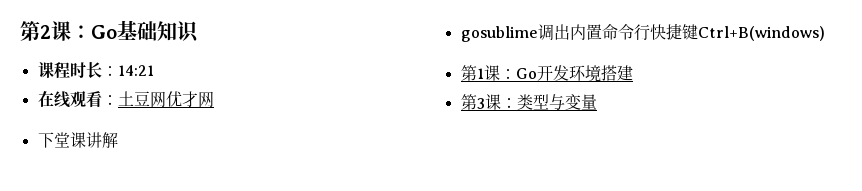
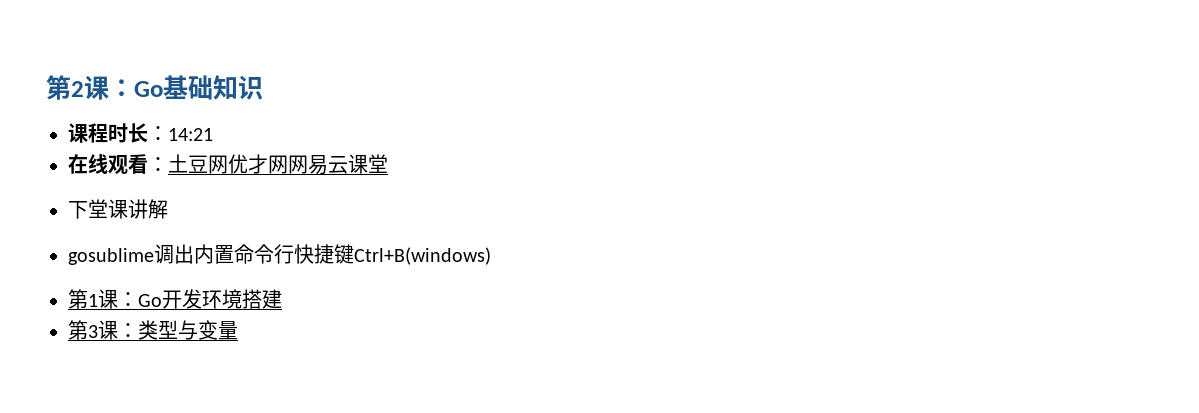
- 在线观看：土豆网优才网
+ 在线观看：土豆网优才网网易云课堂

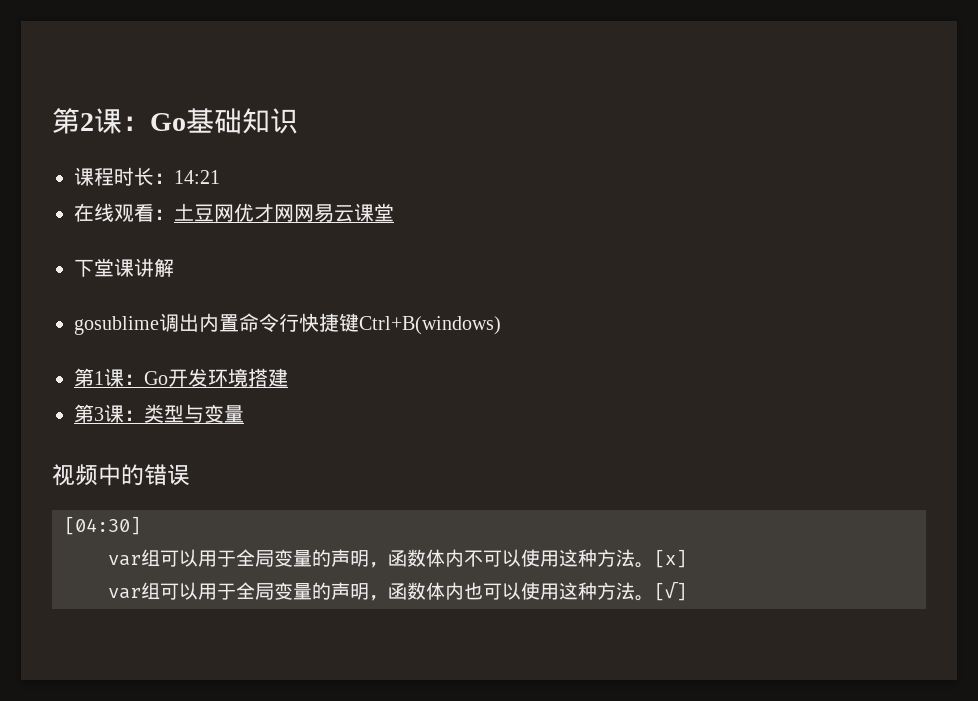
+ 视频中的错误
+ [04:30]
+ var组可以用于全局变量的声明，函数体内不可以使用这种方法。[x]
+ var组可以用于全局变量的声明，函数体内也可以使用这种方法。[√]

